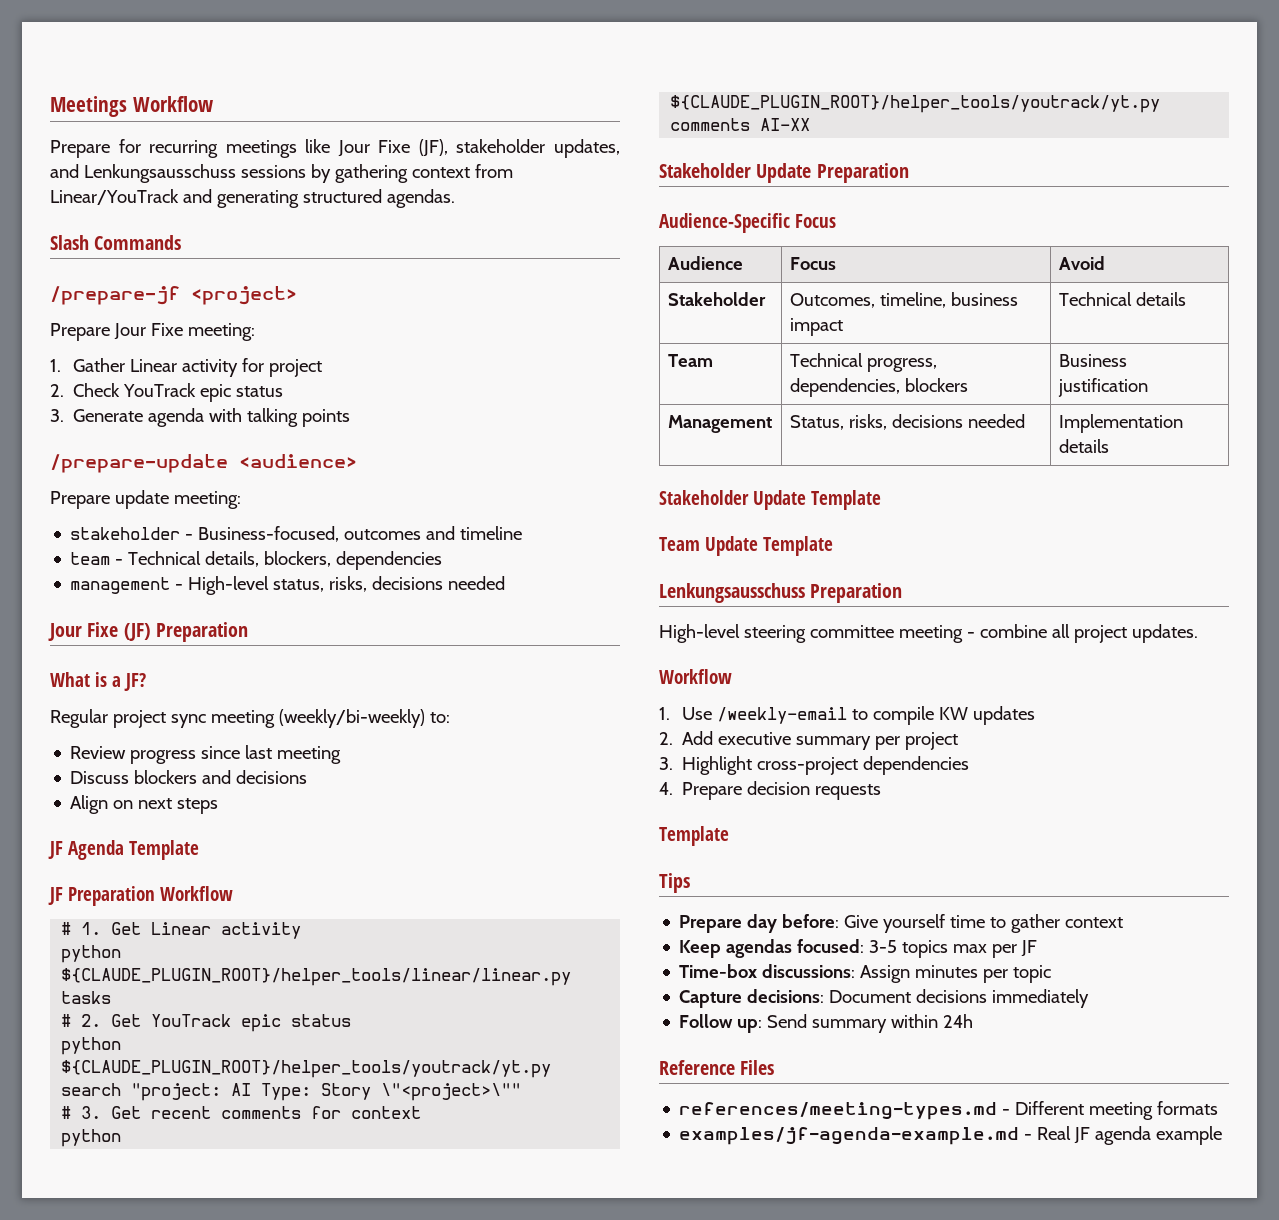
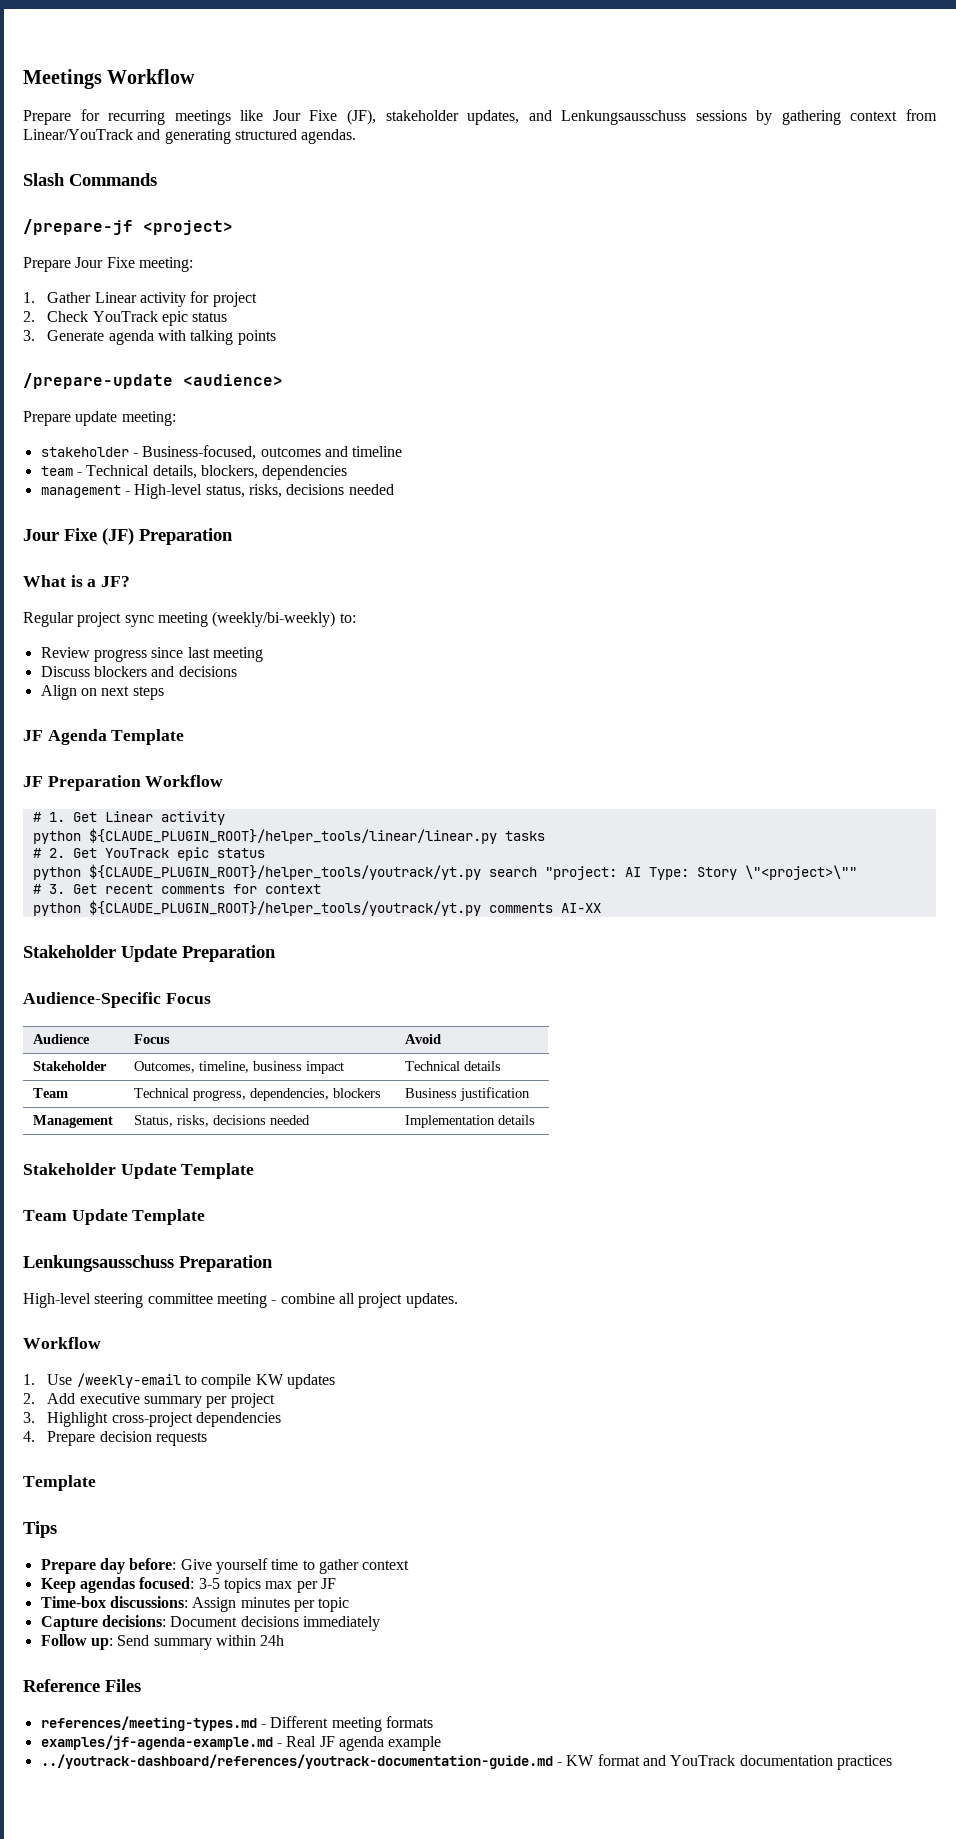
+ ../youtrack-dashboard/references/youtrack-documentation-guide.md - KW format and YouTrack documentation practices

